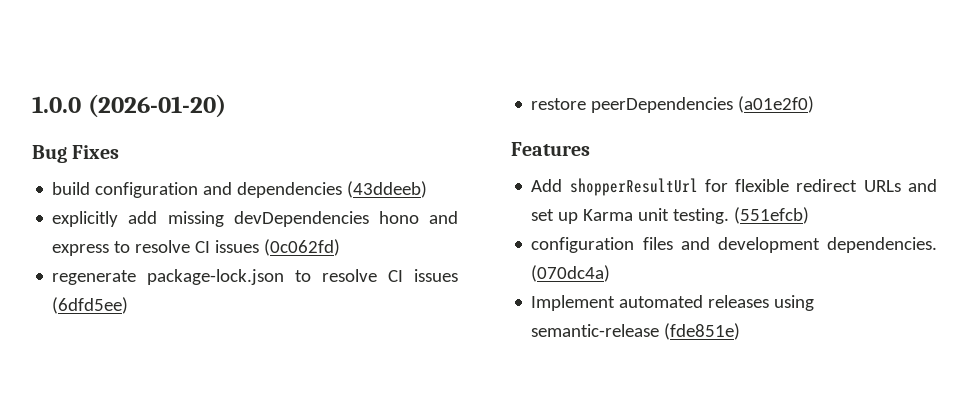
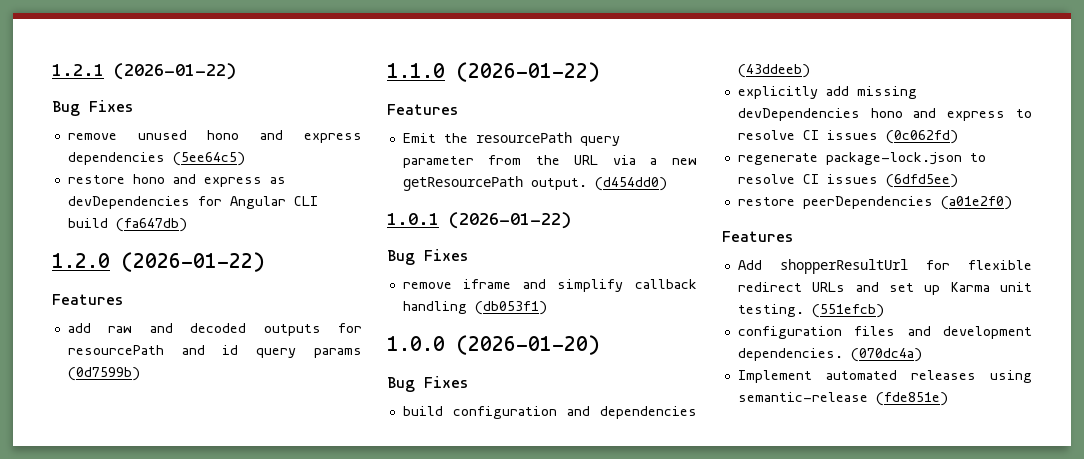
+ 1.2.1 (2026-01-22)
+ Bug Fixes
+ remove unused hono and express dependencies (5ee64c5)
+ restore hono and express as devDependencies for Angular CLI build (fa647db)
+ 1.2.0 (2026-01-22)
+ Features
+ add raw and decoded outputs for resourcePath and id query params (0d7599b)
+ 1.1.0 (2026-01-22)
+ Features
+ Emit the resourcePath query parameter from the URL via a new getResourcePath output. (d454dd0)
+ 1.0.1 (2026-01-22)
+ Bug Fixes
+ remove iframe and simplify callback handling (db053f1)

